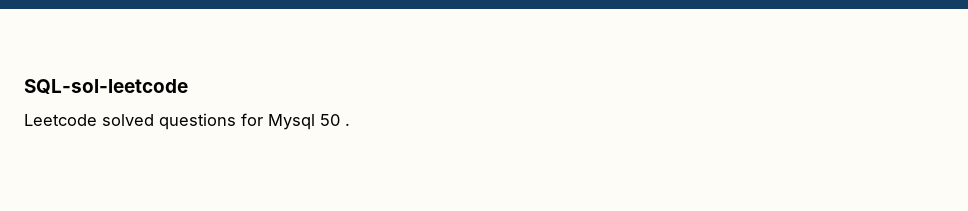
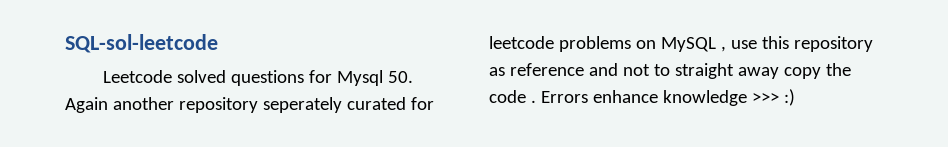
- Leetcode solved questions for Mysql 50 .
+ Leetcode solved questions for Mysql 50. Again another repository seperately curated for leetcode problems on MySQL , use this repository as reference and not to straight away copy the code . Errors enhance knowledge >>> :)

